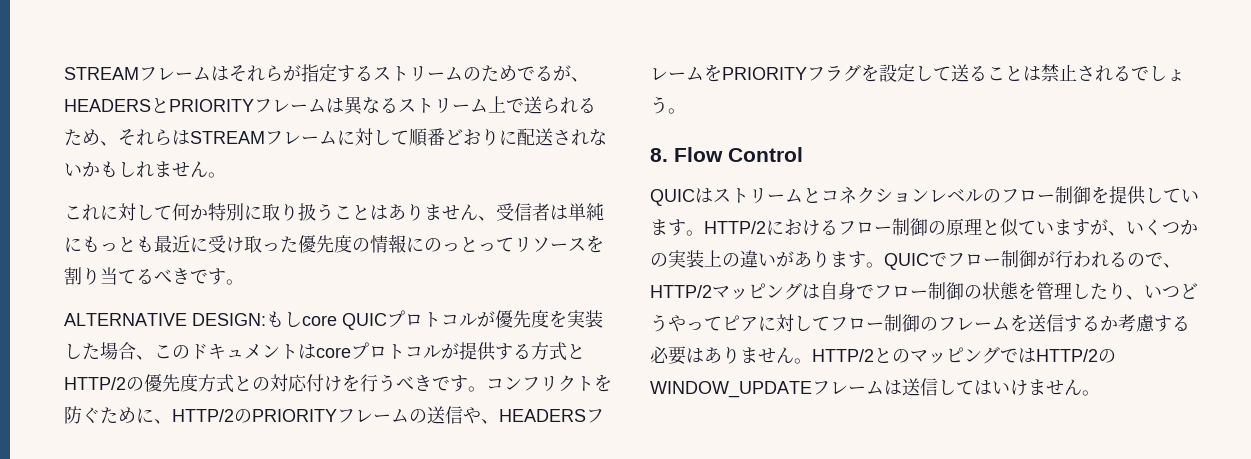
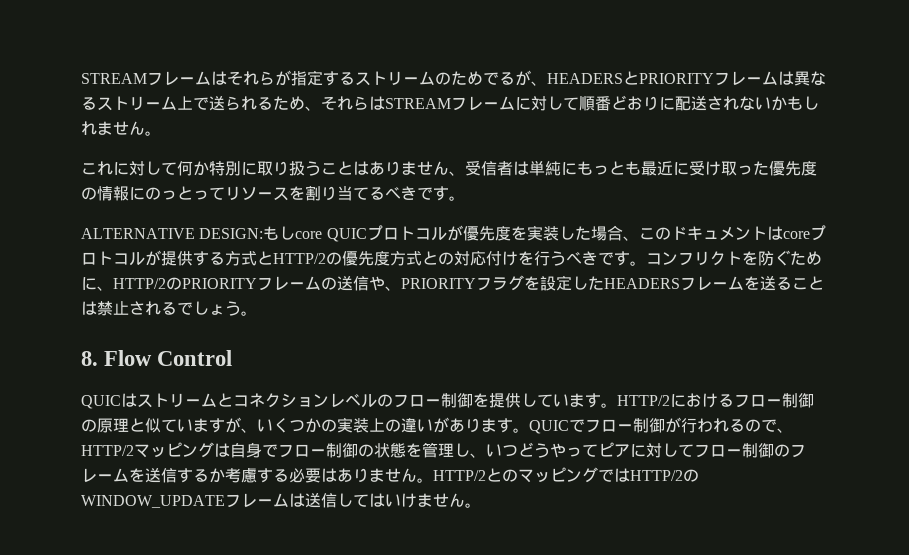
- コンフリクトを防ぐために、HTTP/2のPRIORITYフレームの送信や、HEADERSフレームをPRIORITYフラグを設定して送ることは禁止されるでしょう。
+ コンフリクトを防ぐために、HTTP/2のPRIORITYフレームの送信や、PRIORITYフラグを設定したHEADERSフレームを送ることは禁止されるでしょう。
- QUICでフロー制御が行われるので、HTTP/2マッピングは自身でフロー制御の状態を管理したり、いつどうやってピアに対してフロー制御のフレームを送信するか考慮する必要はありません。
+ QUICでフロー制御が行われるので、HTTP/2マッピングは自身でフロー制御の状態を管理し、いつどうやってピアに対してフロー制御のフレームを送信するか考慮する必要はありません。

